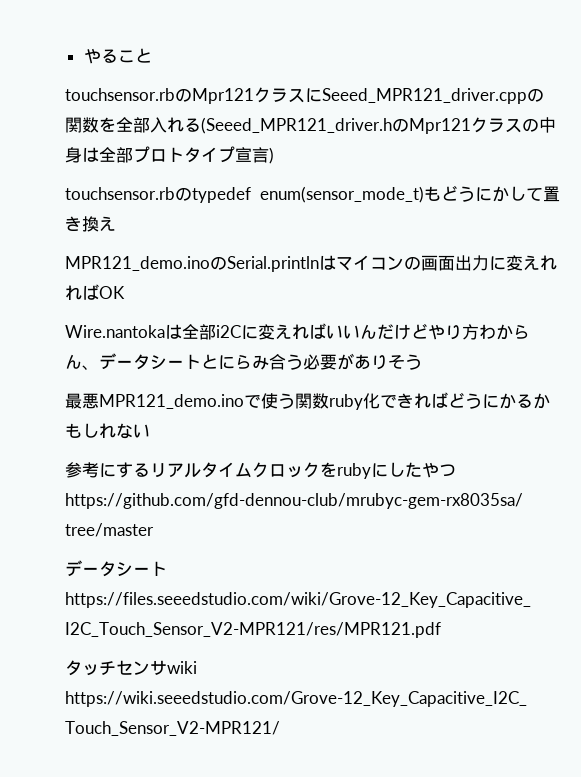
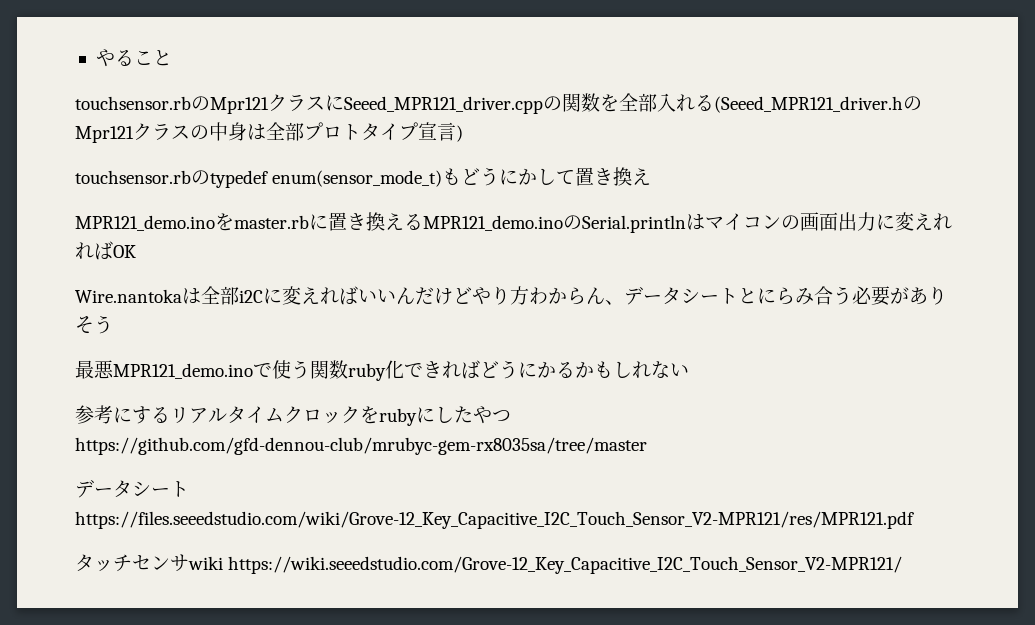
- MPR121_demo.inoのSerial.printlnはマイコンの画面出力に変えれればOK
+ MPR121_demo.inoをmaster.rbに置き換えるMPR121_demo.inoのSerial.printlnはマイコンの画面出力に変えれればOK

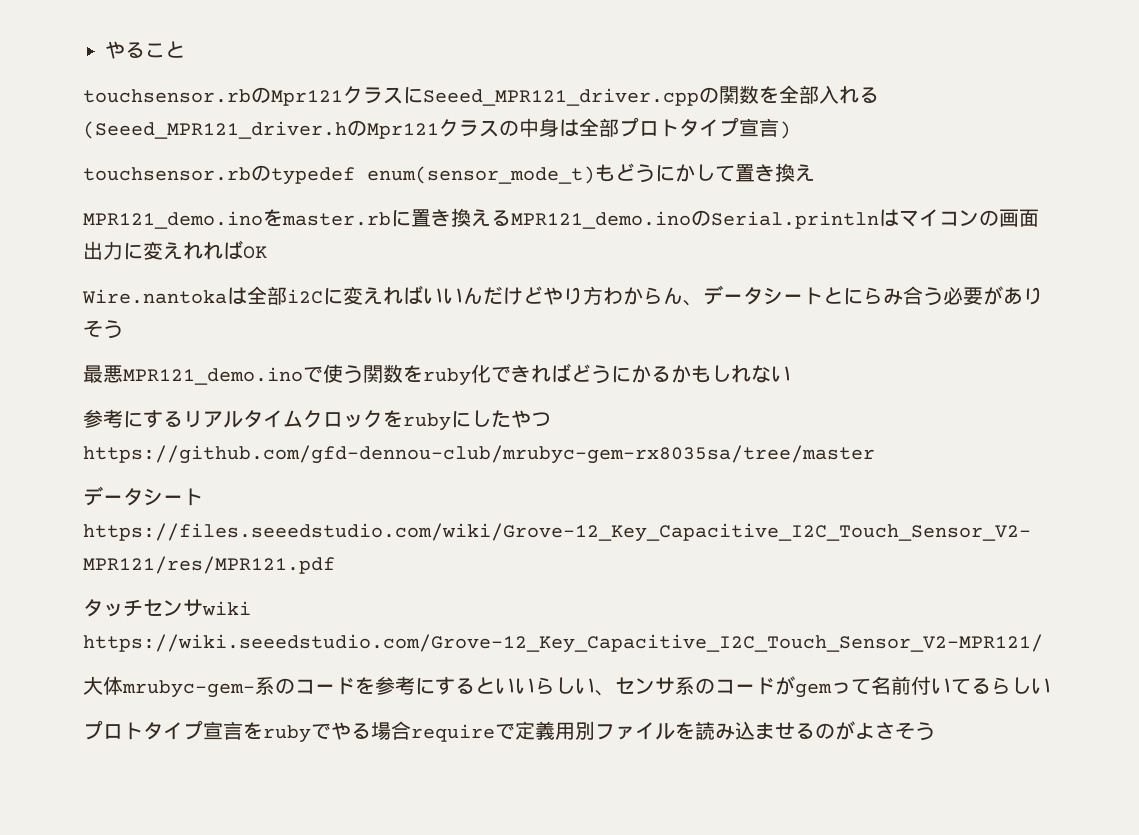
- 最悪MPR121_demo.inoで使う関数ruby化できればどうにかるかもしれない
+ 最悪MPR121_demo.inoで使う関数をruby化できればどうにかるかもしれない
+ 大体mrubyc-gem-系のコードを参考にするといいらしい、センサ系のコードがgemって名前付いてるらしい
+ プロトタイプ宣言をrubyでやる場合requireで定義用別ファイルを読み込ませるのがよさそう

